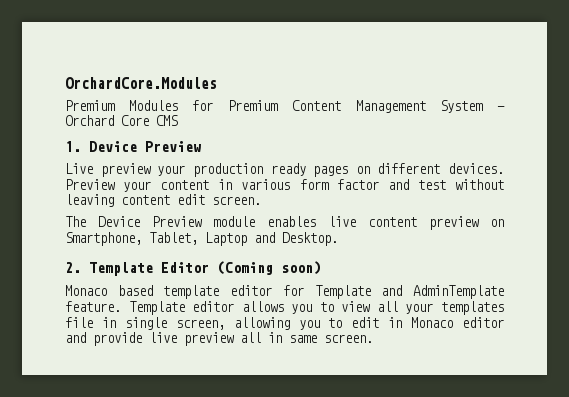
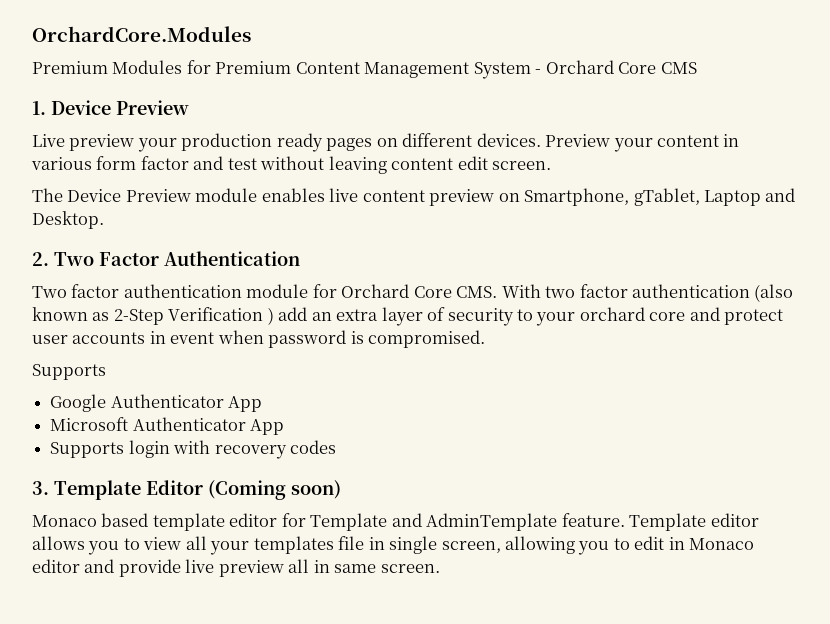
- The Device Preview module enables live content preview on Smartphone, Tablet, Laptop and Desktop.
+ The Device Preview module enables live content preview on Smartphone, gTablet, Laptop and Desktop.
- 2. Template Editor (Coming soon)
+ 2. Two Factor Authentication
+ Two factor authentication module for Orchard Core CMS. With two factor authentication (also known as 2-Step Verification ) add an extra layer of security to your orchard core and protect user accounts in event when password is compromised.
+ Supports
+ Google Authenticator App
+ Microsoft Authenticator App
+ Supports login with recovery codes
+ 3. Template Editor (Coming soon)

